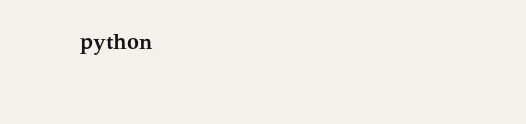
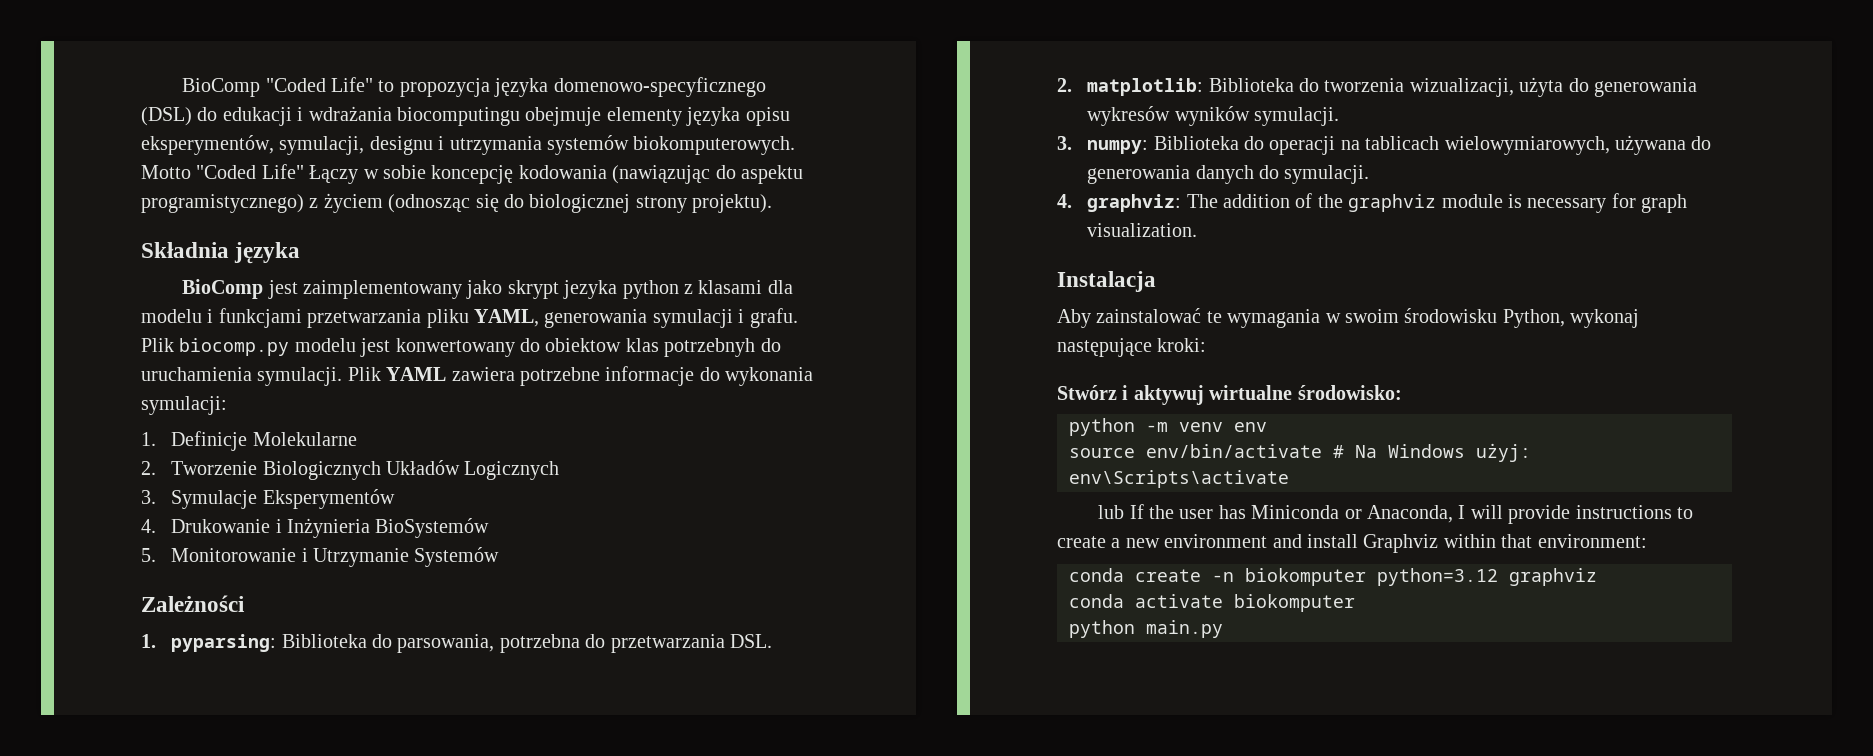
- python
+ BioComp "Coded Life" to propozycja języka domenowo-specyficznego (DSL) do edukacji i wdrażania biocomputingu obejmuje elementy języka opisu eksperymentów, symulacji, designu i utrzymania systemów biokomputerowych. Motto "Coded Life" Łączy w sobie koncepcję kodowania (nawiązując do aspektu programistycznego) z życiem (odnosząc się do biologicznej strony projektu).
+ Składnia języka
+ BioComp jest zaimplementowany jako skrypt jezyka python z klasami dla modelu i funkcjami przetwarzania pliku YAML, generowania symulacji i grafu. Plik biocomp.py modelu jest konwertowany do obiektow klas potrzebnyh do uruchamienia symulacji. Plik YAML zawiera potrzebne informacje do wykonania symulacji:
+ 1. Definicje Molekularne
+ 2. Tworzenie Biologicznych Układów Logicznych
+ 3. Symulacje Eksperymentów
+ 4. Drukowanie i Inżynieria BioSystemów
+ 5. Monitorowanie i Utrzymanie Systemów
+ Zależności
+ 1. pyparsing: Biblioteka do parsowania, potrzebna do przetwarzania DSL.
+ 2. matplotlib: Biblioteka do tworzenia wizualizacji, użyta do generowania wykresów wyników symulacji.
+ 3. numpy: Biblioteka do operacji na tablicach wielowymiarowych, używana do generowania danych do symulacji.
+ 4. graphviz: The addition of the graphviz module is necessary for graph visualization.
+ Instalacja
+ Aby zainstalować te wymagania w swoim środowisku Python, wykonaj następujące kroki:
+ Stwórz i aktywuj wirtualne środowisko:
+ python -m venv env
+ source env/bin/activate # Na Windows użyj: env\Scripts\activate
+ lub If the user has Miniconda or Anaconda, I will provide instructions to create a new environment and install Graphviz within that environment:
+ conda create -n biokomputer python=3.12 graphviz
+ conda activate biokomputer
+ python main.py

